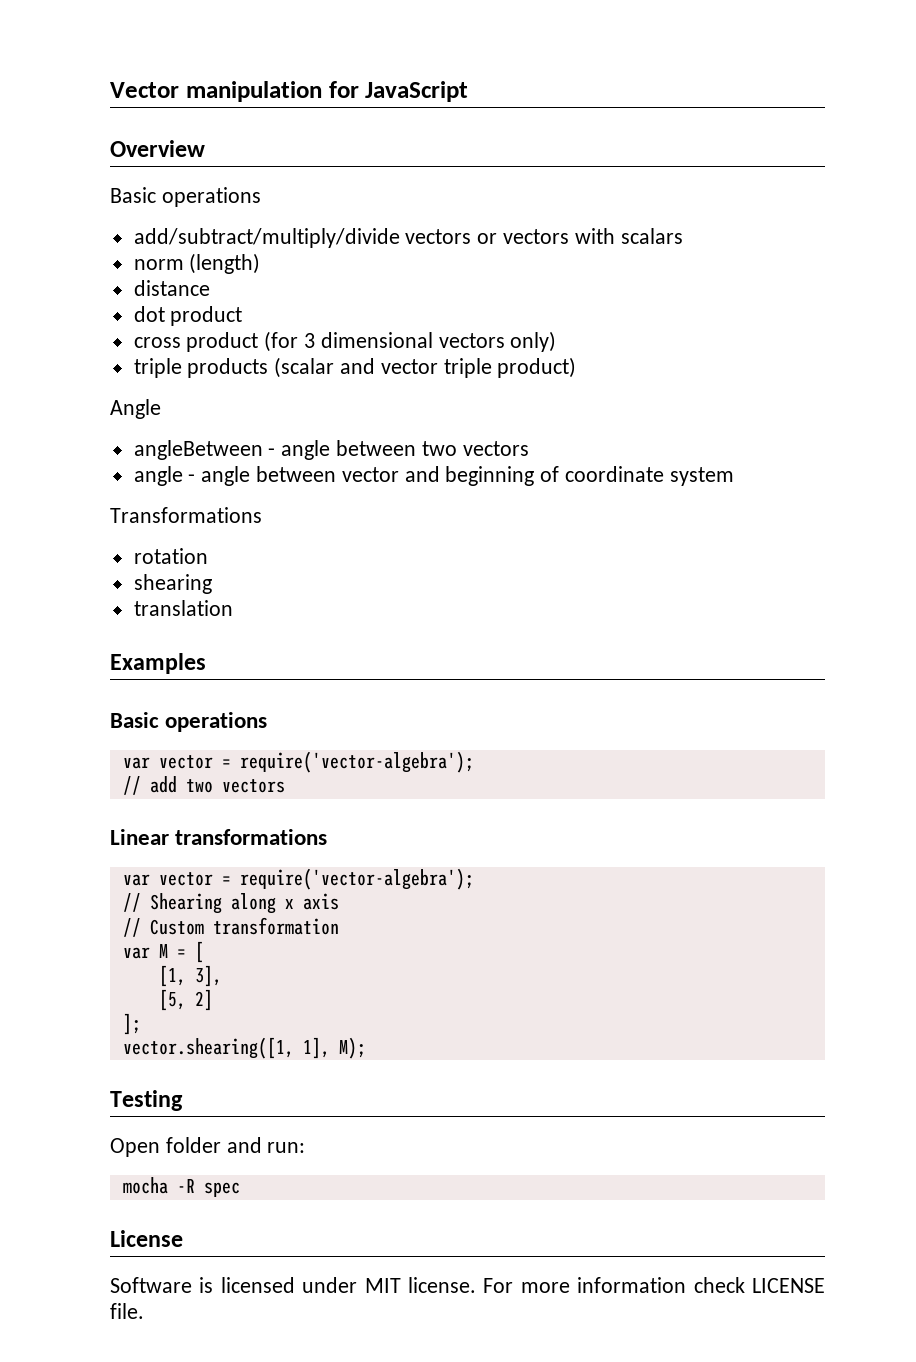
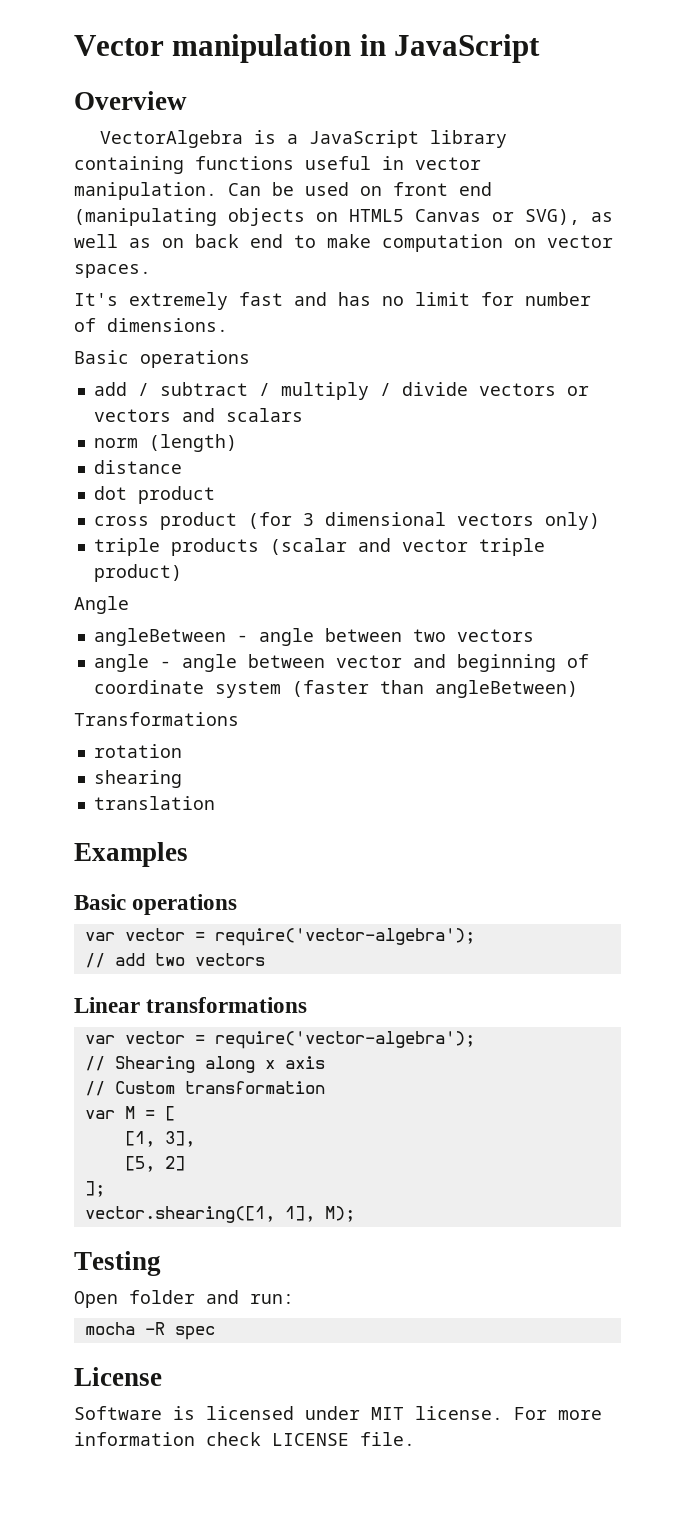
- Vector manipulation for JavaScript
+ Vector manipulation in JavaScript
  Overview
+ VectorAlgebra is a JavaScript library containing functions useful in vector manipulation. Can be used on front end (manipulating objects on HTML5 Canvas or SVG), as well as on back end to make computation on vector spaces.
+ It's extremely fast and has no limit for number of dimensions.
  Basic operations
- add/subtract/multiply/divide vectors or vectors with scalars
+ add / subtract / multiply / divide vectors or vectors and scalars
- angle - angle between vector and beginning of coordinate system
+ angle - angle between vector and beginning of coordinate system (faster than angleBetween)

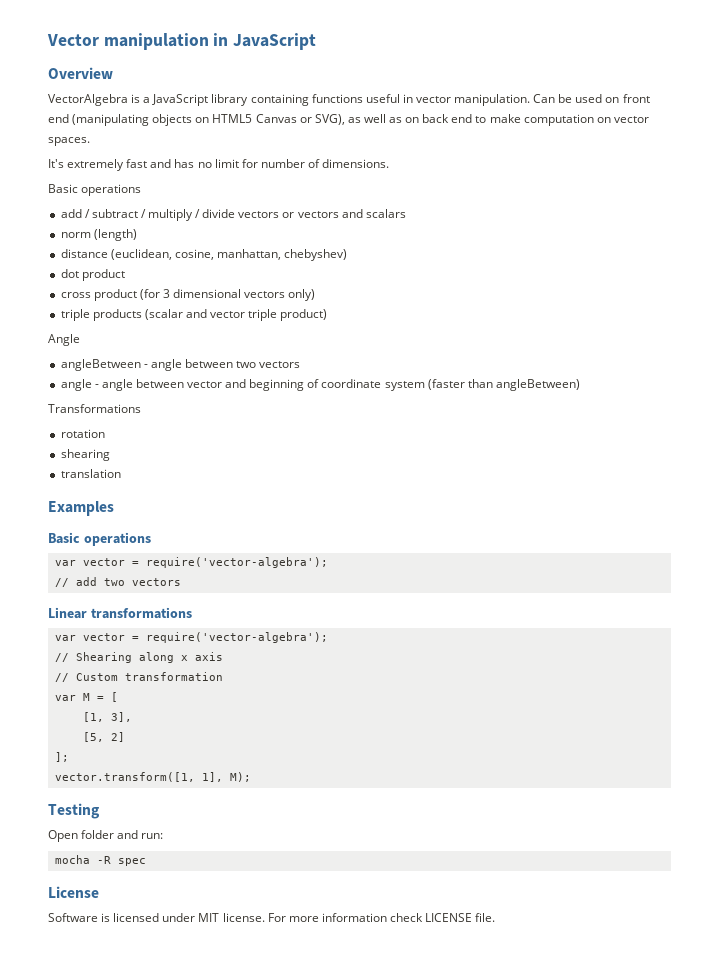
- distance
+ distance (euclidean, cosine, manhattan, chebyshev)
- vector.shearing([1, 1], M);
+ vector.transform([1, 1], M);

